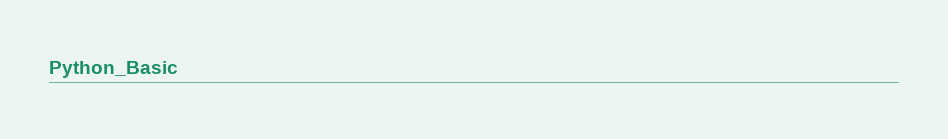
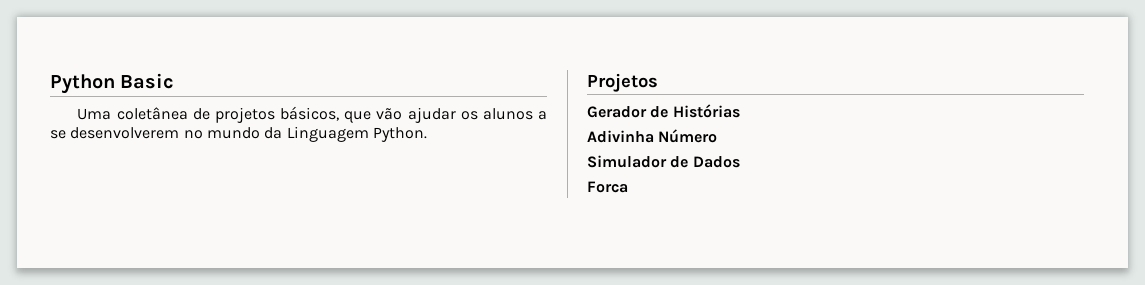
- Python_Basic
+ Python Basic
+ Uma coletânea de projetos básicos, que vão ajudar os alunos a se desenvolverem no mundo da Linguagem Python.
+ Projetos
+ Gerador de Histórias
+ Adivinha Número
+ Simulador de Dados
+ Forca

